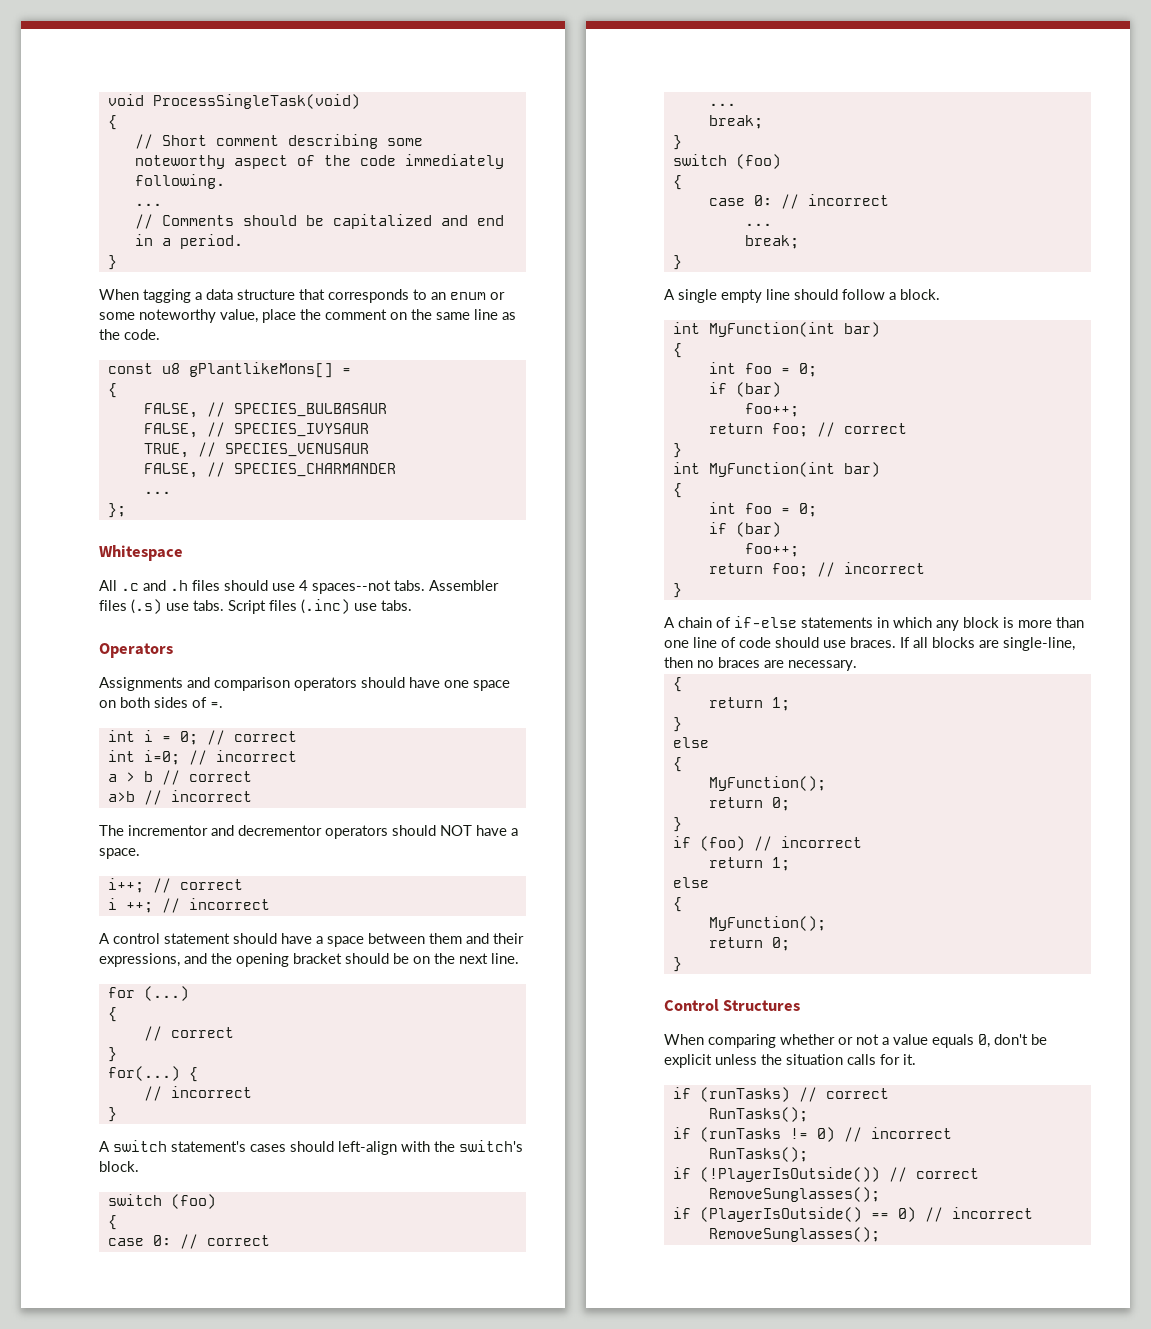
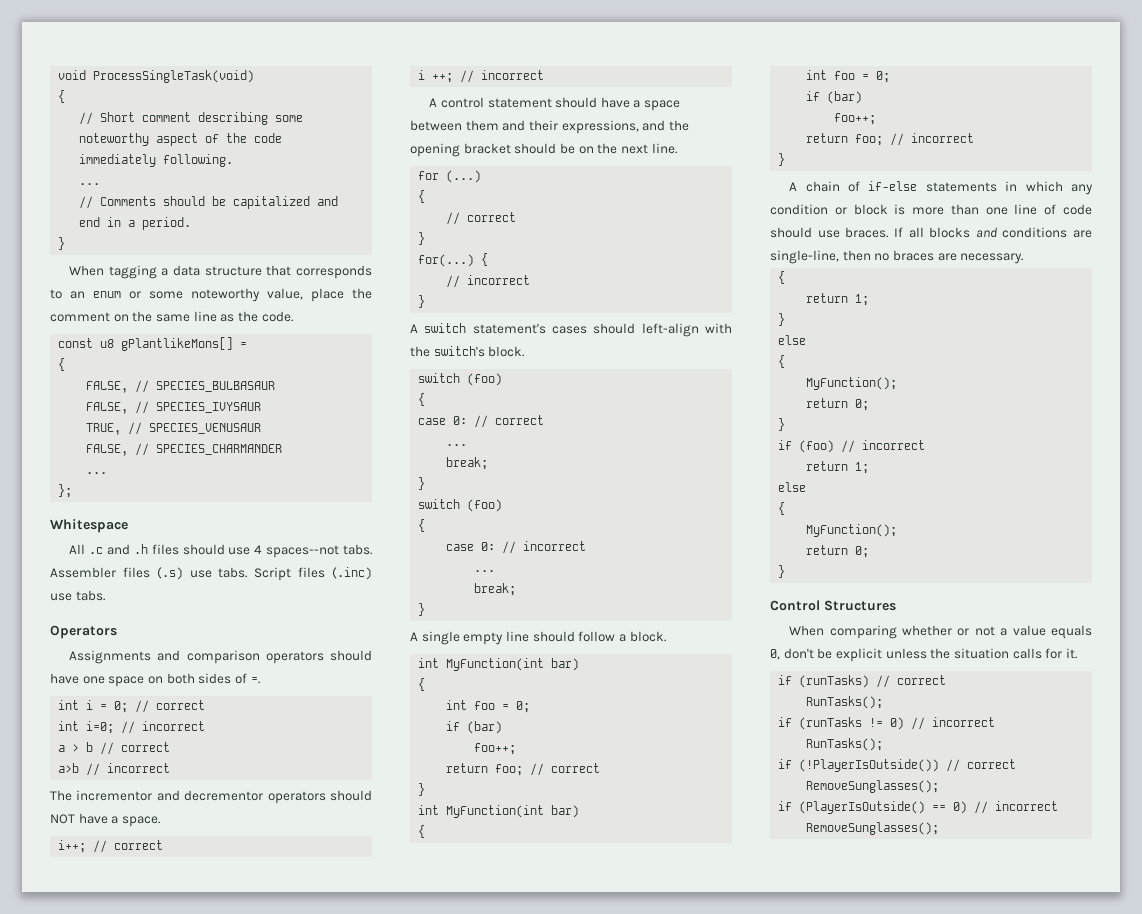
- A chain of if-else statements in which any block is more than one line of code should use braces.
+ A chain of if-else statements in which any condition or block is more than one line of code should use braces.
- If all blocks are single-line, then no braces are necessary.
+ If all blocks and conditions are single-line, then no braces are necessary.

